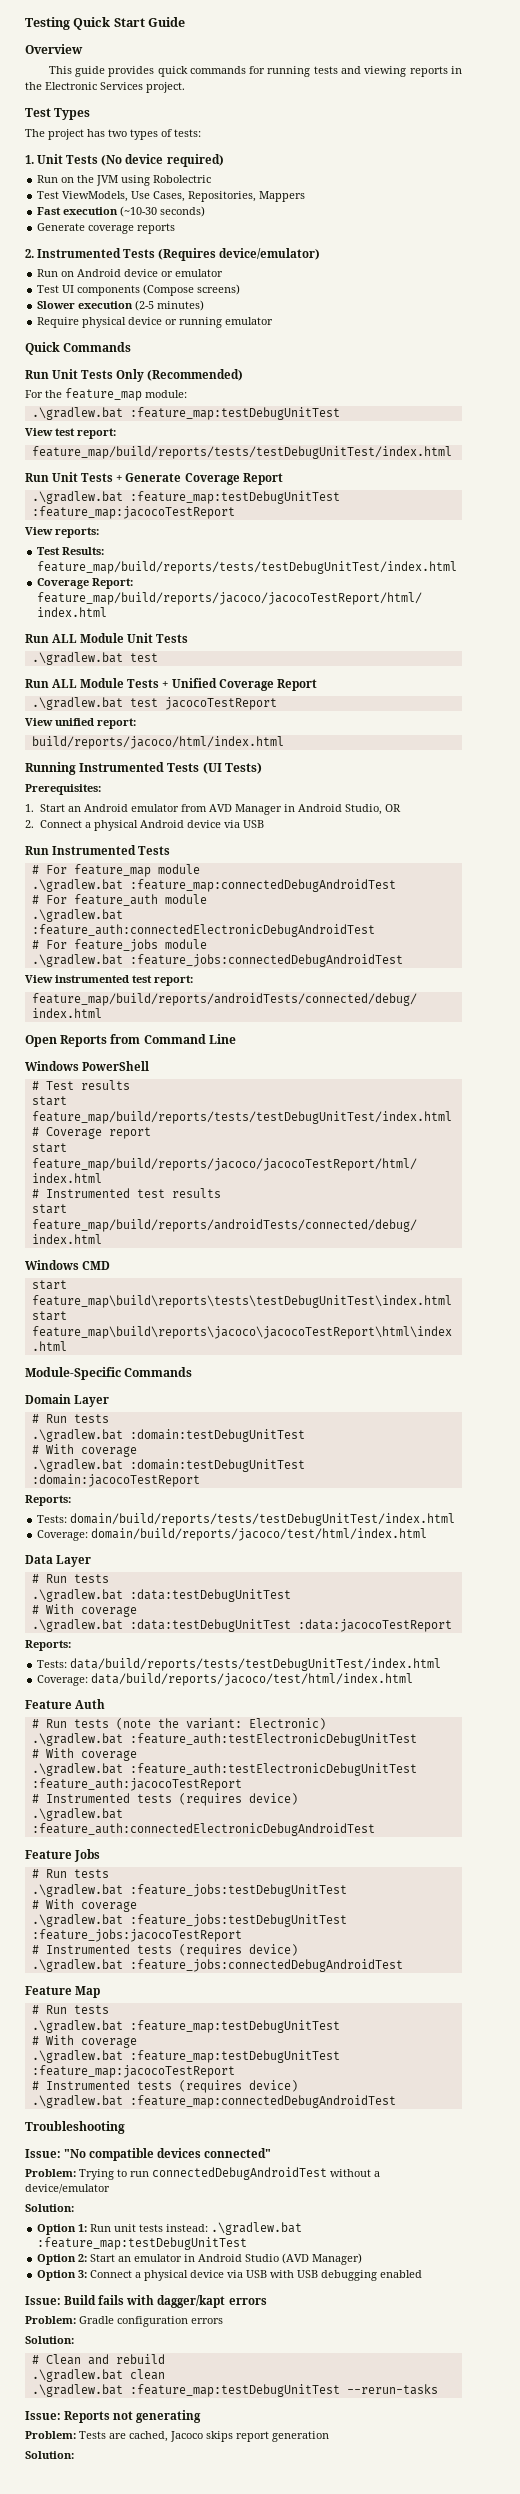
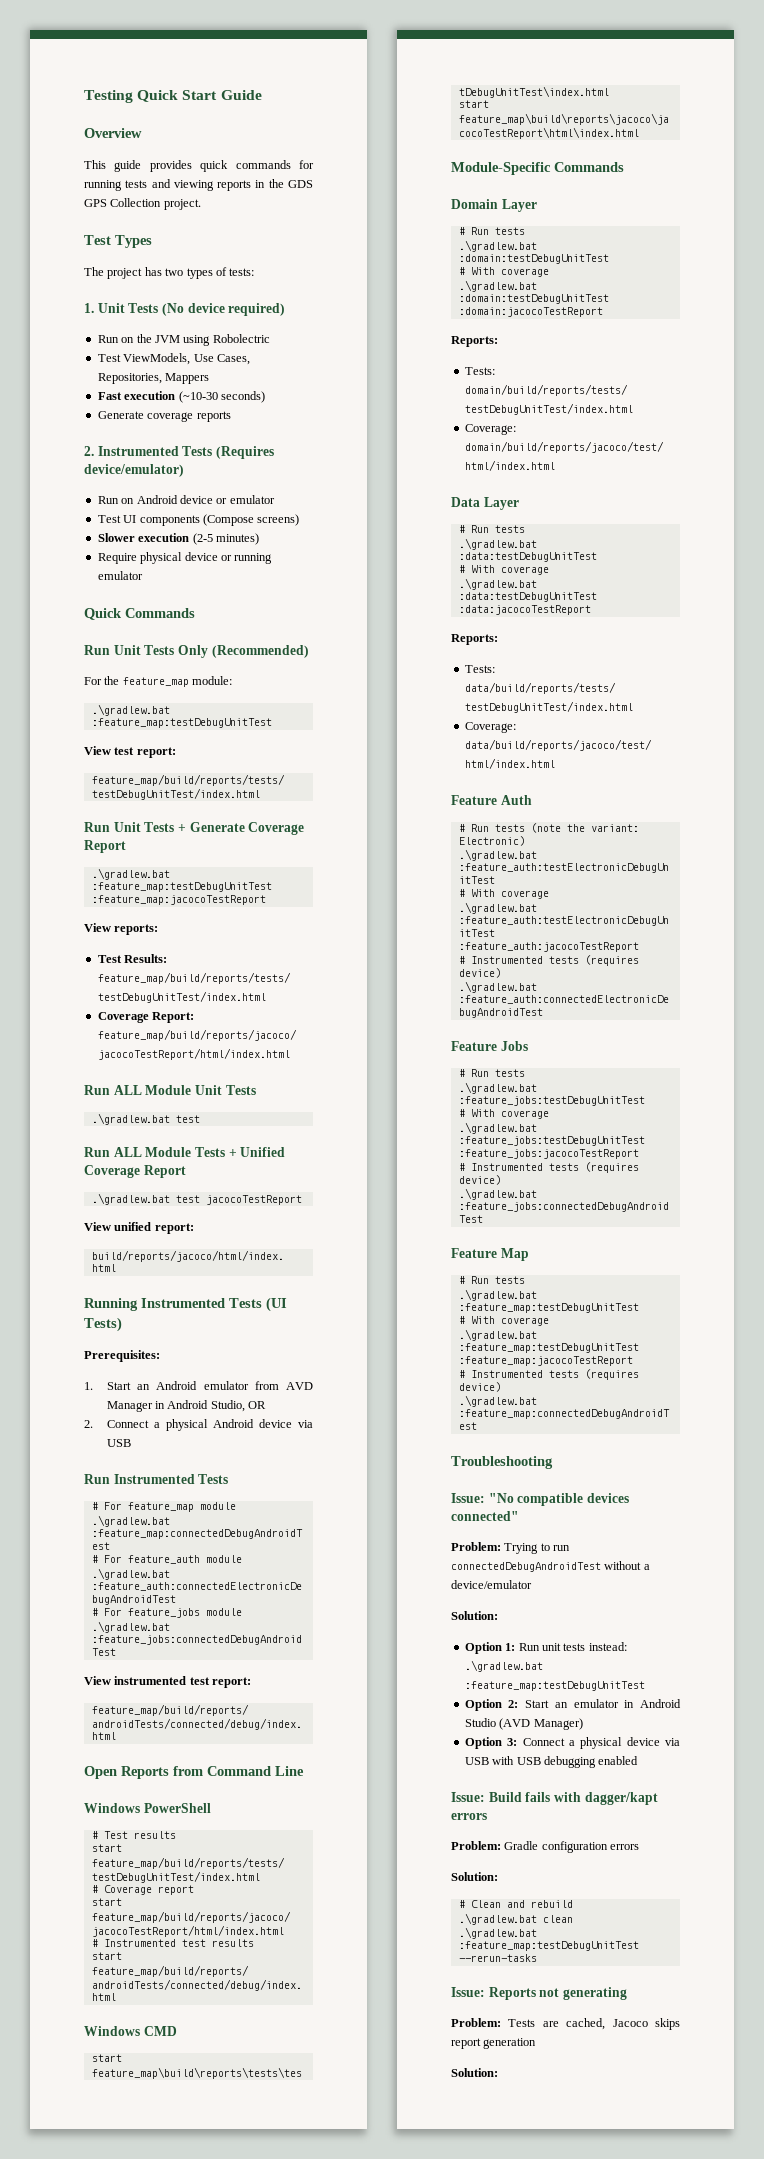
- This guide provides quick commands for running tests and viewing reports in the Electronic Services project.
+ This guide provides quick commands for running tests and viewing reports in the GDS GPS Collection project.

